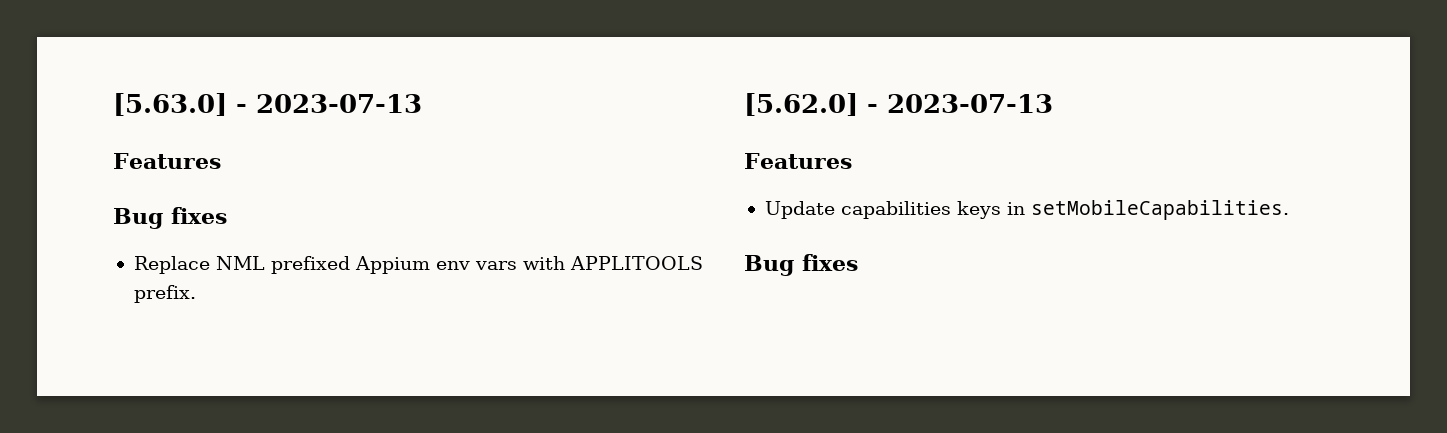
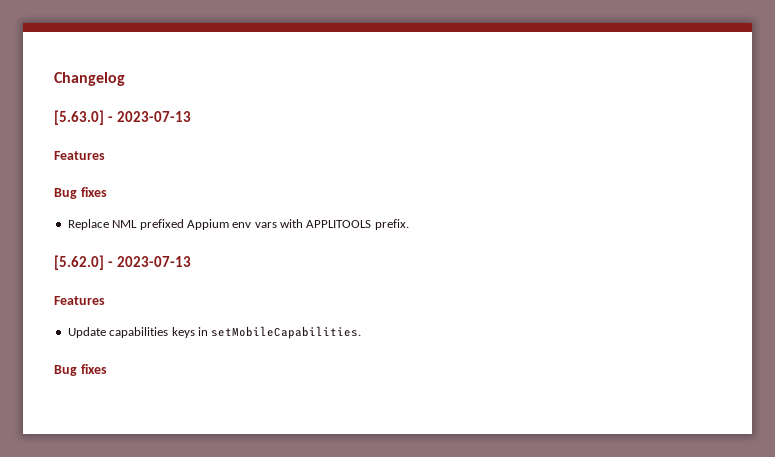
+ Changelog

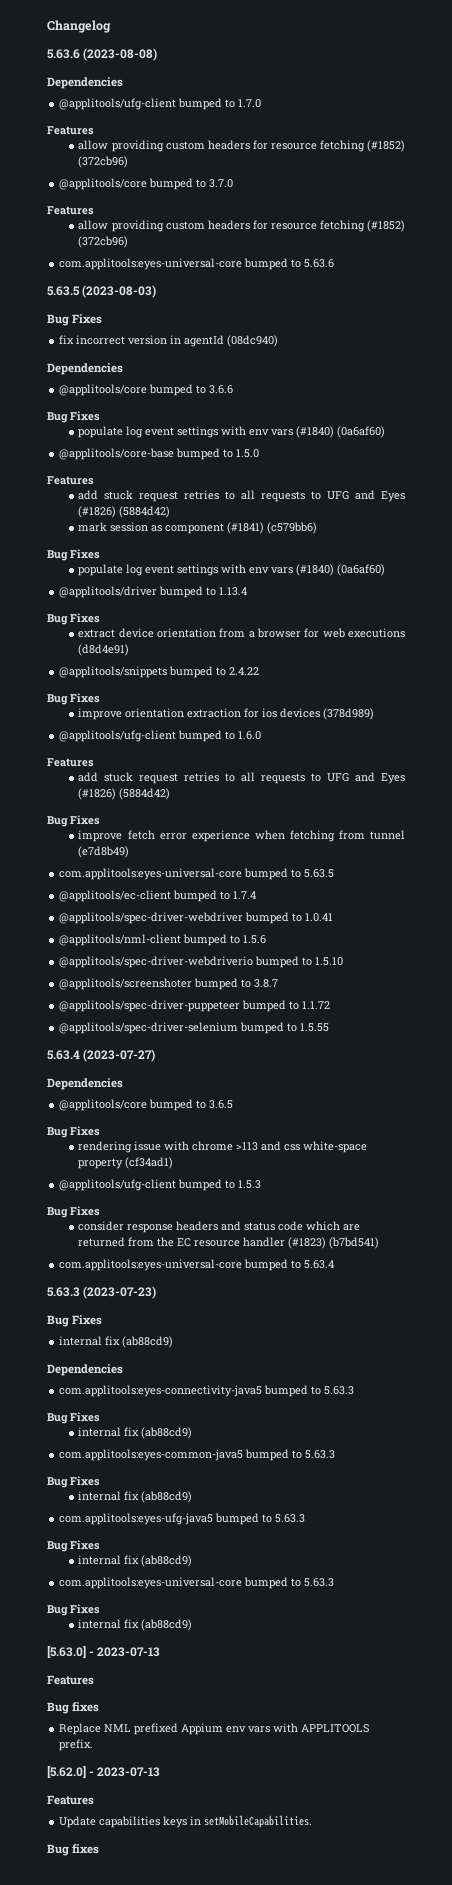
+ 5.63.6 (2023-08-08)
+ Dependencies
+ @applitools/ufg-client bumped to 1.7.0
+ Features
+ allow providing custom headers for resource fetching (#1852) (372cb96)
+ @applitools/core bumped to 3.7.0
+ Features
+ allow providing custom headers for resource fetching (#1852) (372cb96)
+ com.applitools:eyes-universal-core bumped to 5.63.6
+ 5.63.5 (2023-08-03)
+ Bug Fixes
+ fix incorrect version in agentId (08dc940)
+ Dependencies
+ @applitools/core bumped to 3.6.6
+ Bug Fixes
+ populate log event settings with env vars (#1840) (0a6af60)
+ @applitools/core-base bumped to 1.5.0
+ Features
+ add stuck request retries to all requests to UFG and Eyes (#1826) (5884d42)
+ mark session as component (#1841) (c579bb6)
+ Bug Fixes
+ populate log event settings with env vars (#1840) (0a6af60)
+ @applitools/driver bumped to 1.13.4
+ Bug Fixes
+ extract device orientation from a browser for web executions (d8d4e91)
+ @applitools/snippets bumped to 2.4.22
+ Bug Fixes
+ improve orientation extraction for ios devices (378d989)
+ @applitools/ufg-client bumped to 1.6.0
+ Features
+ add stuck request retries to all requests to UFG and Eyes (#1826) (5884d42)
+ Bug Fixes
+ improve fetch error experience when fetching from tunnel (e7d8b49)
+ com.applitools:eyes-universal-core bumped to 5.63.5
+ @applitools/ec-client bumped to 1.7.4
+ @applitools/spec-driver-webdriver bumped to 1.0.41
+ @applitools/nml-client bumped to 1.5.6
+ @applitools/spec-driver-webdriverio bumped to 1.5.10
+ @applitools/screenshoter bumped to 3.8.7
+ @applitools/spec-driver-puppeteer bumped to 1.1.72
+ @applitools/spec-driver-selenium bumped to 1.5.55
+ 5.63.4 (2023-07-27)
+ Dependencies
+ @applitools/core bumped to 3.6.5
+ Bug Fixes
+ rendering issue with chrome >113 and css white-space property (cf34ad1)
+ @applitools/ufg-client bumped to 1.5.3
+ Bug Fixes
+ consider response headers and status code which are returned from the EC resource handler (#1823) (b7bd541)
+ com.applitools:eyes-universal-core bumped to 5.63.4
+ 5.63.3 (2023-07-23)
+ Bug Fixes
+ internal fix (ab88cd9)
+ Dependencies
+ com.applitools:eyes-connectivity-java5 bumped to 5.63.3
+ Bug Fixes
+ internal fix (ab88cd9)
+ com.applitools:eyes-common-java5 bumped to 5.63.3
+ Bug Fixes
+ internal fix (ab88cd9)
+ com.applitools:eyes-ufg-java5 bumped to 5.63.3
+ Bug Fixes
+ internal fix (ab88cd9)
+ com.applitools:eyes-universal-core bumped to 5.63.3
+ Bug Fixes
+ internal fix (ab88cd9)

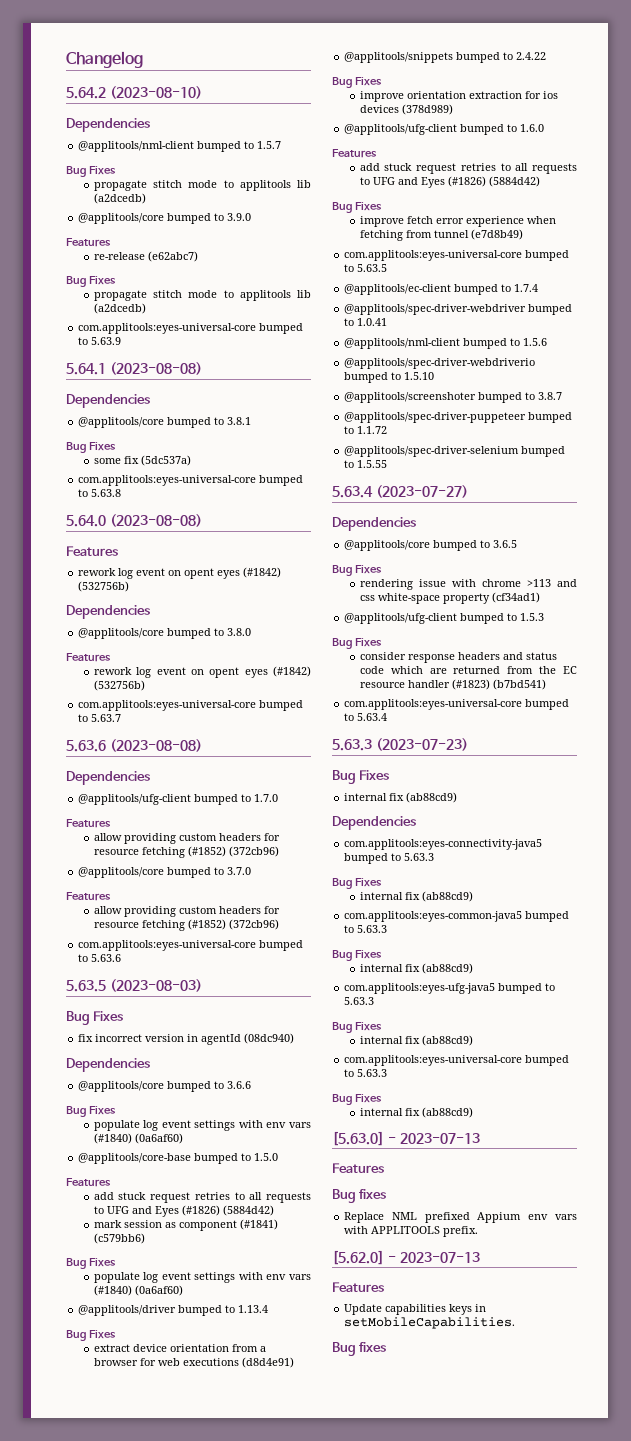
+ 5.64.2 (2023-08-10)
+ Dependencies
+ @applitools/nml-client bumped to 1.5.7
+ Bug Fixes
+ propagate stitch mode to applitools lib (a2dcedb)
+ @applitools/core bumped to 3.9.0
+ Features
+ re-release (e62abc7)
+ Bug Fixes
+ propagate stitch mode to applitools lib (a2dcedb)
+ com.applitools:eyes-universal-core bumped to 5.63.9
+ 5.64.1 (2023-08-08)
+ Dependencies
+ @applitools/core bumped to 3.8.1
+ Bug Fixes
+ some fix (5dc537a)
+ com.applitools:eyes-universal-core bumped to 5.63.8
+ 5.64.0 (2023-08-08)
+ Features
+ rework log event on opent eyes (#1842) (532756b)
+ Dependencies
+ @applitools/core bumped to 3.8.0
+ Features
+ rework log event on opent eyes (#1842) (532756b)
+ com.applitools:eyes-universal-core bumped to 5.63.7

